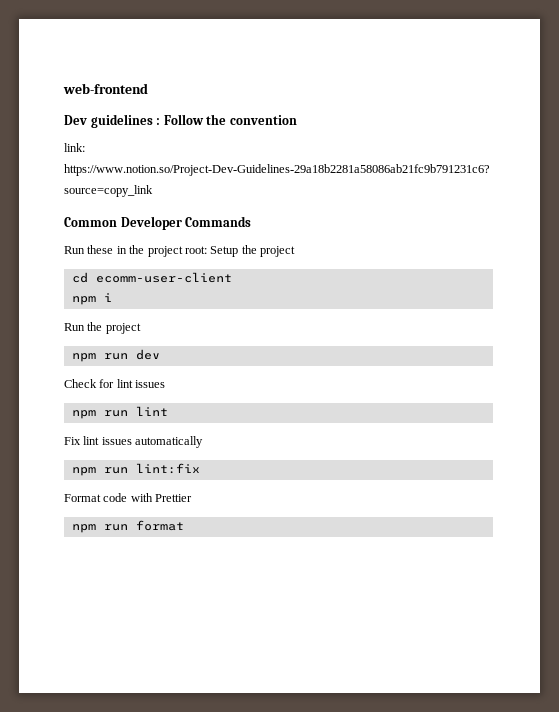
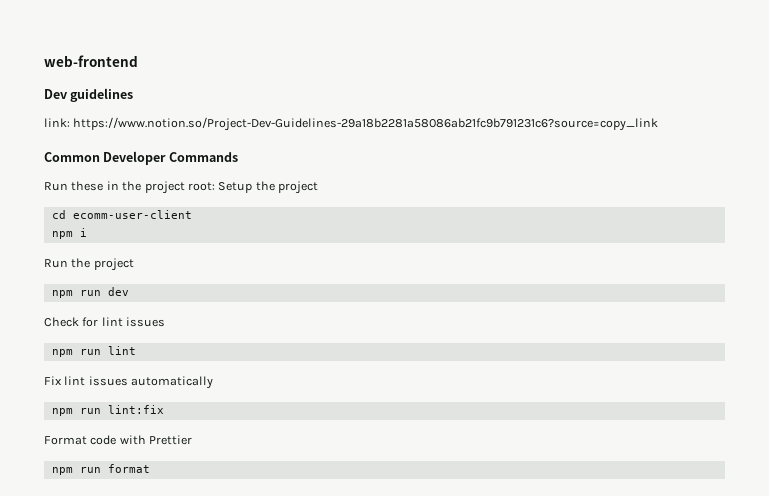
- Dev guidelines : Follow the convention
+ Dev guidelines

